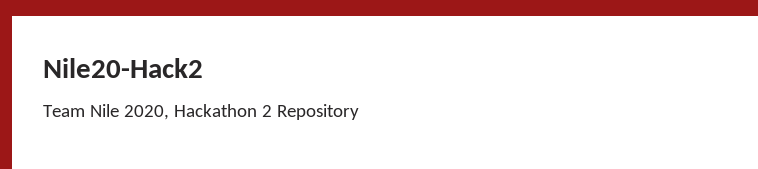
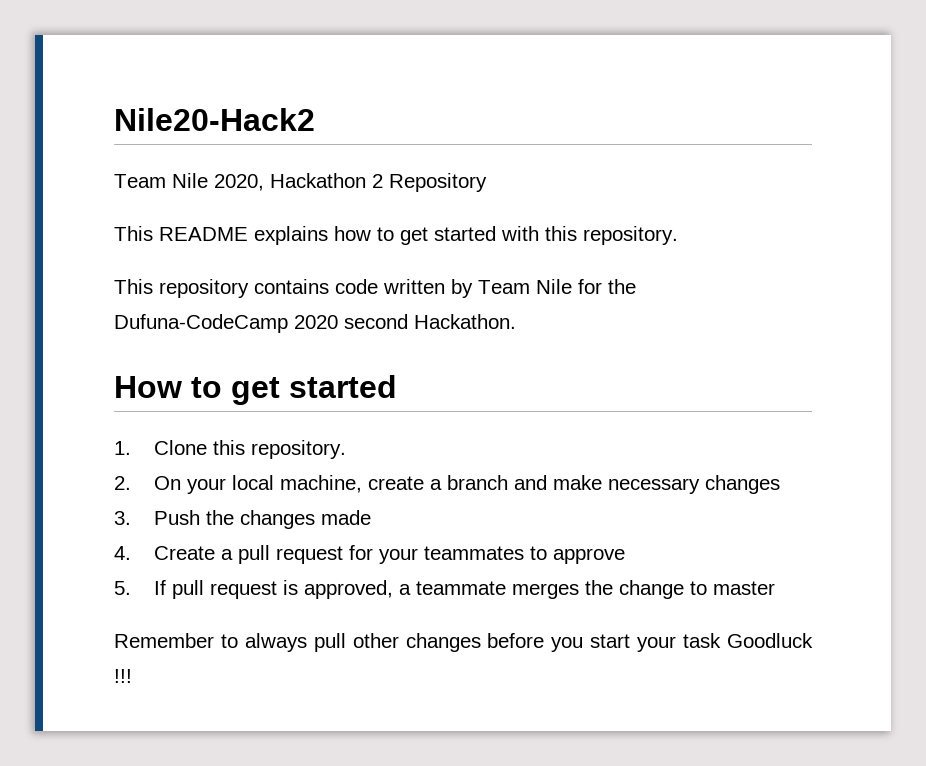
+ This README explains how to get started with this repository.
+ This repository contains code written by Team Nile for the Dufuna-CodeCamp 2020 second Hackathon.
+ How to get started
+ 1. Clone this repository.
+ 2. On your local machine, create a branch and make necessary changes
+ 3. Push the changes made
+ 4. Create a pull request for your teammates to approve
+ 5. If pull request is approved, a teammate merges the change to master
+ Remember to always pull other changes before you start your task Goodluck !!!

